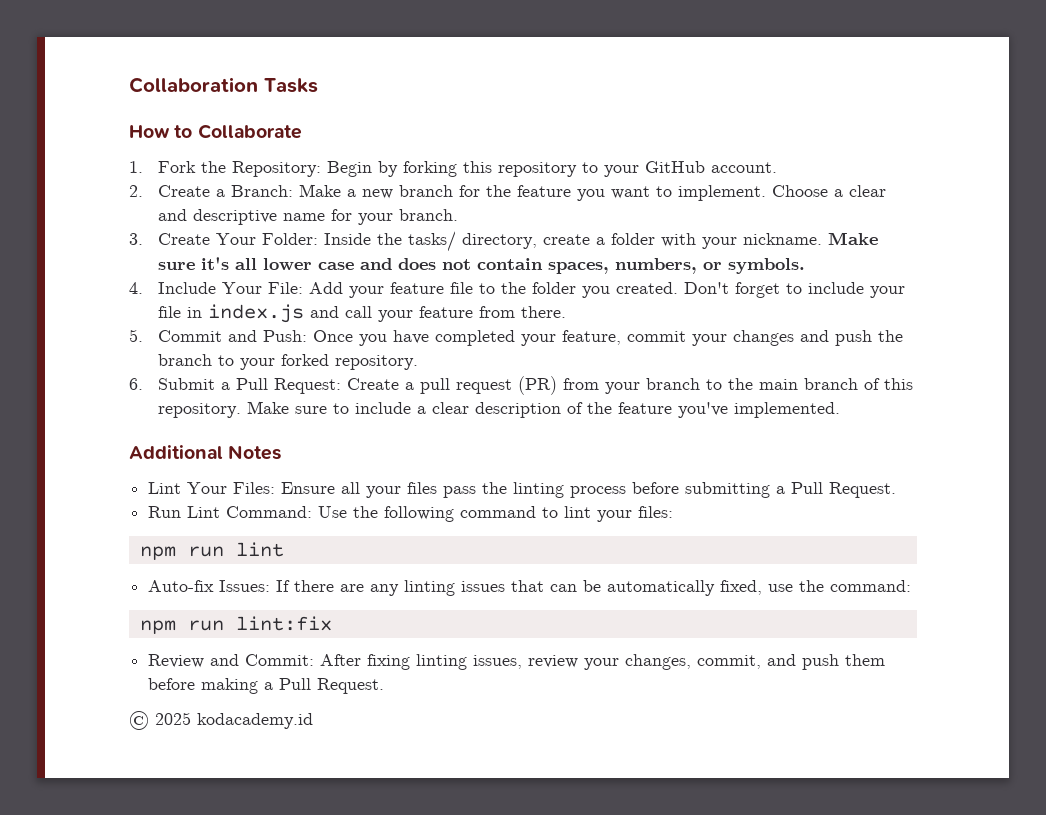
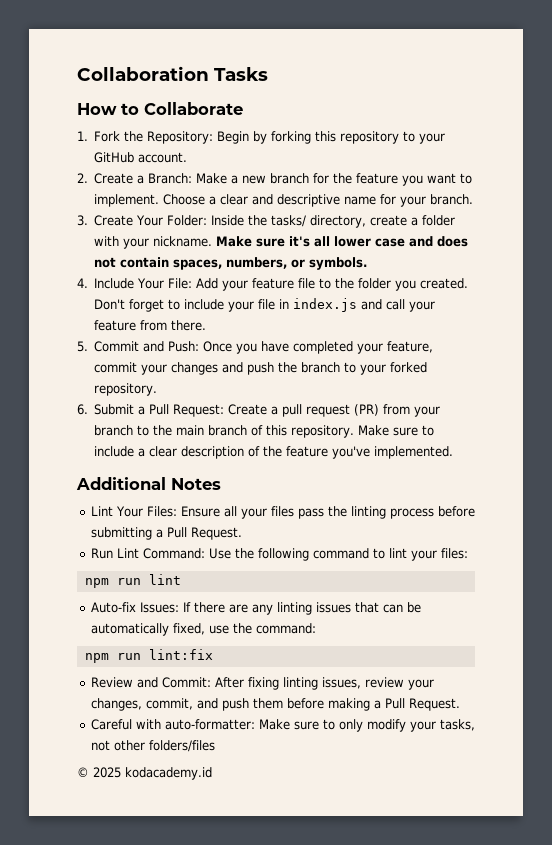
+ Careful with auto-formatter: Make sure to only modify your tasks, not other folders/files

